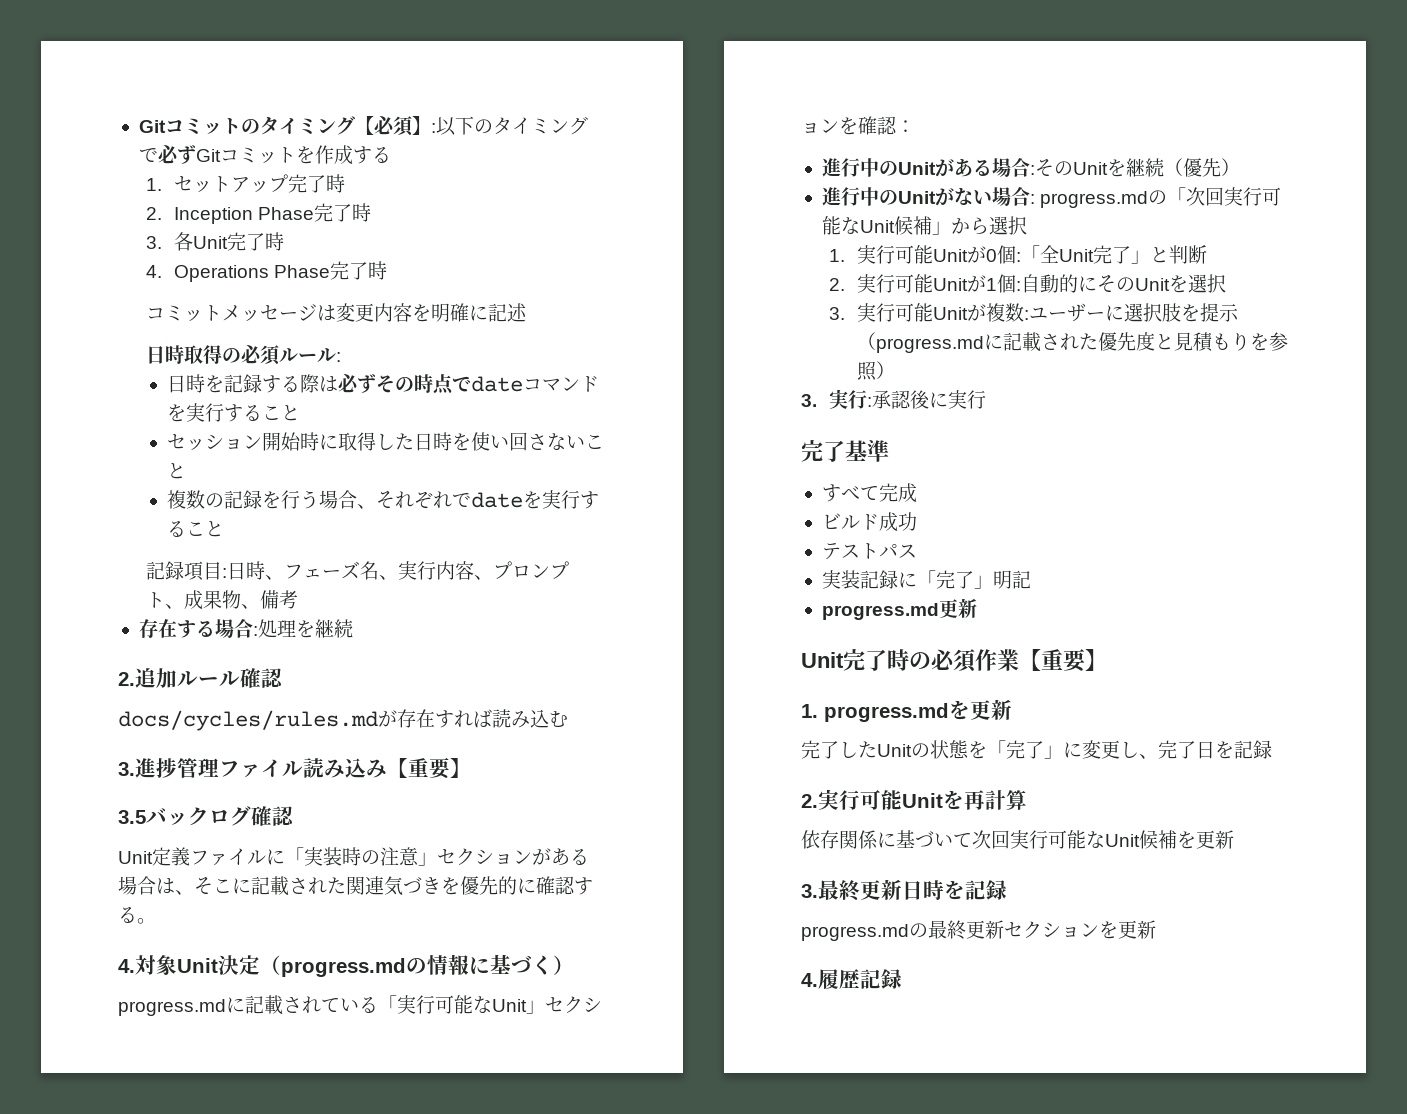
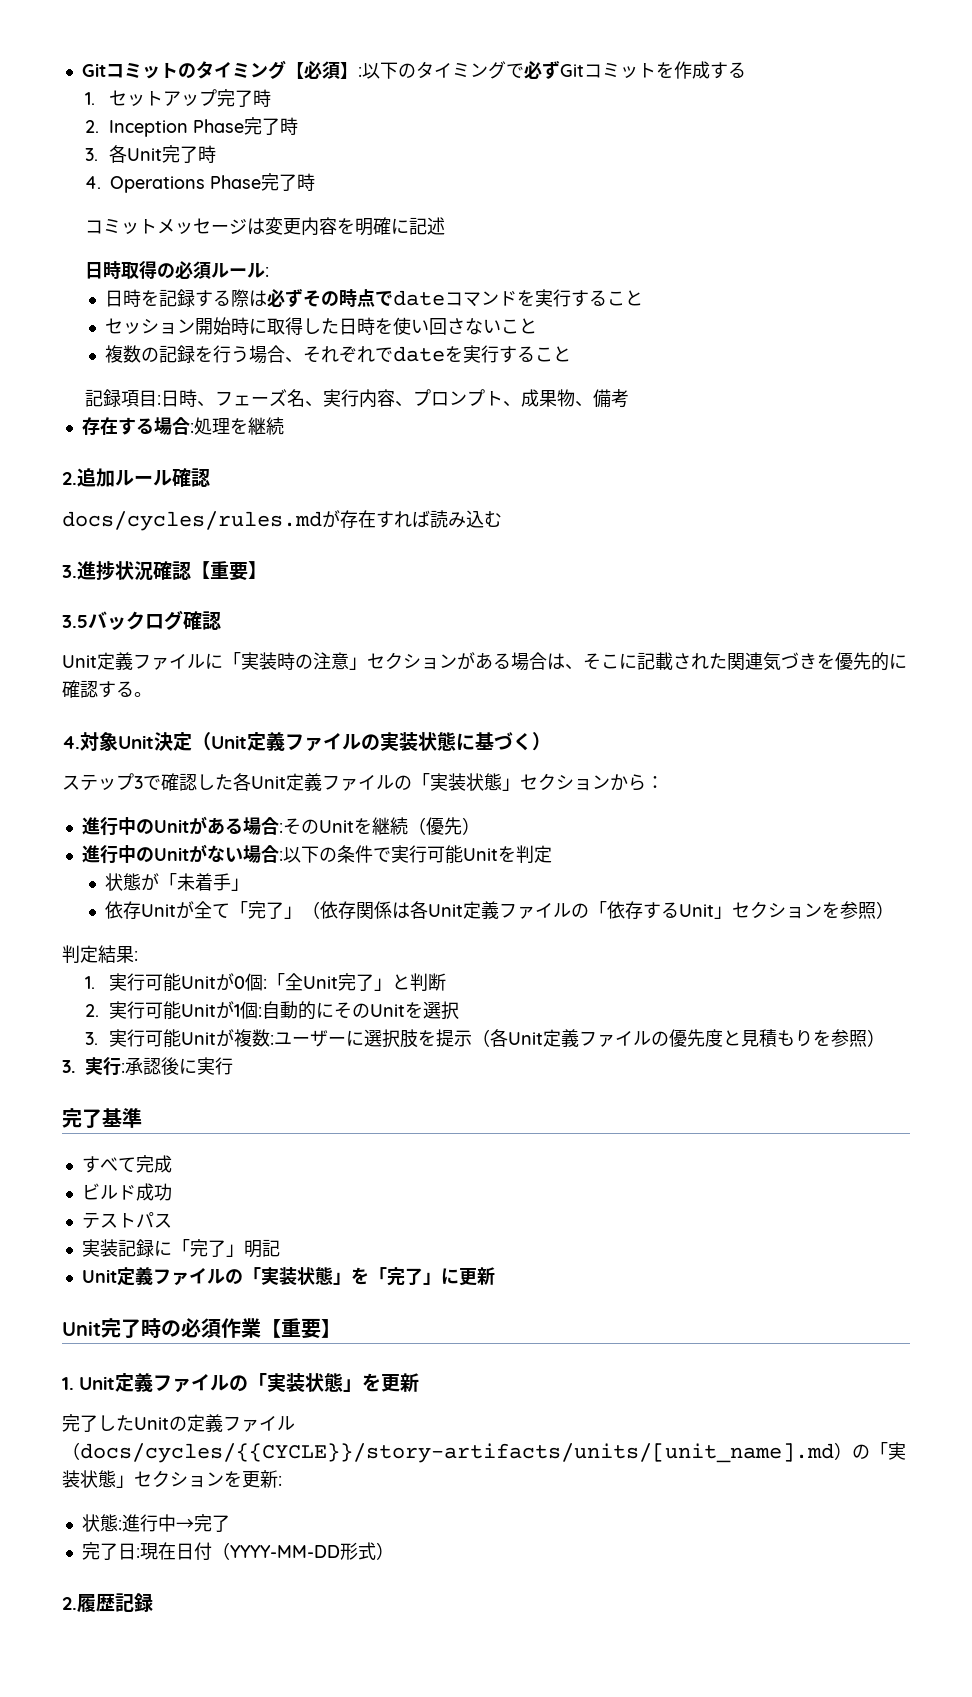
- 3.進捗管理ファイル読み込み【重要】
+ 3.進捗状況確認【重要】
- 4.対象Unit決定（progress.mdの情報に基づく）
- progress.mdに記載されている「実行可能なUnit」セクションを確認：
+ 4.対象Unit決定（Unit定義ファイルの実装状態に基づく）
+ ステップ3で確認した各Unit定義ファイルの「実装状態」セクションから：
- 進行中のUnitがない場合: progress.mdの「次回実行可能なUnit候補」から選択
+ 進行中のUnitがない場合:以下の条件で実行可能Unitを判定
+ 状態が「未着手」
+ 依存Unitが全て「完了」（依存関係は各Unit定義ファイルの「依存するUnit」セクションを参照）
+ 判定結果:
- 3.実行可能Unitが複数:ユーザーに選択肢を提示（progress.mdに記載された優先度と見積もりを参照）
+ 3.実行可能Unitが複数:ユーザーに選択肢を提示（各Unit定義ファイルの優先度と見積もりを参照）
- progress.md更新
+ Unit定義ファイルの「実装状態」を「完了」に更新
- 1. progress.mdを更新
+ 1. Unit定義ファイルの「実装状態」を更新
- 完了したUnitの状態を「完了」に変更し、完了日を記録
- 2.実行可能Unitを再計算
- 依存関係に基づいて次回実行可能なUnit候補を更新
- 3.最終更新日時を記録
- progress.mdの最終更新セクションを更新
- 4.履歴記録
+ 完了したUnitの定義ファイル（docs/cycles/{{CYCLE}}/story-artifacts/units/[unit_name].md）の「実装状態」セクションを更新:
+ 状態:進行中→完了
+ 完了日:現在日付（YYYY-MM-DD形式）
+ 2.履歴記録

